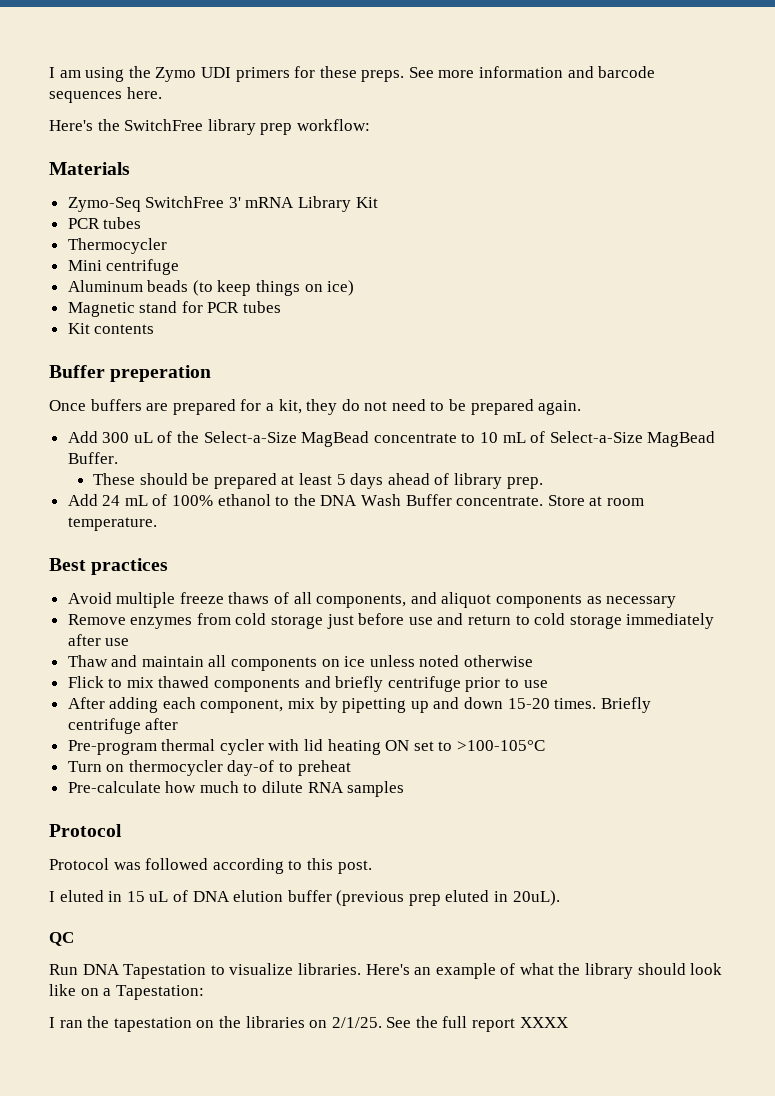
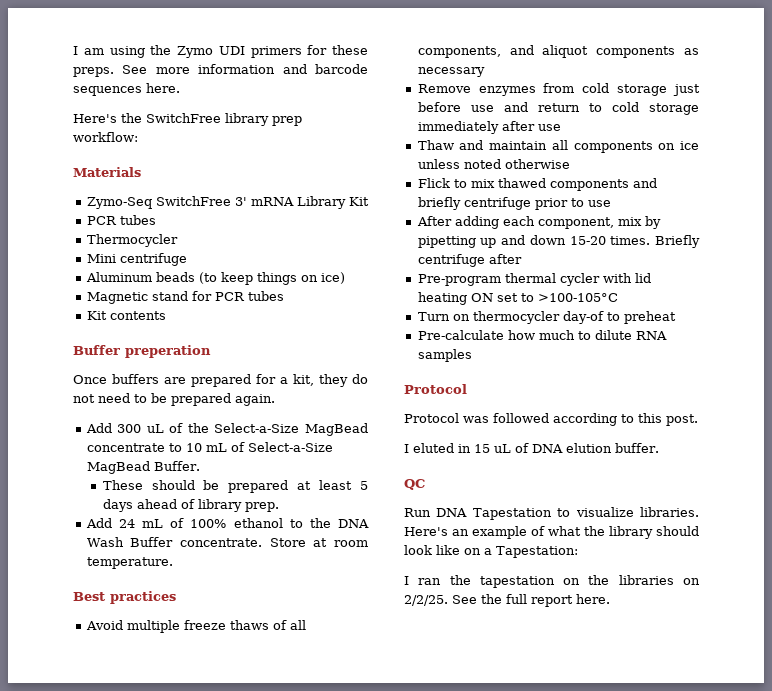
- I eluted in 15 uL of DNA elution buffer (previous prep eluted in 20uL).
+ I eluted in 15 uL of DNA elution buffer.
- I ran the tapestation on the libraries on 2/1/25.
+ I ran the tapestation on the libraries on 2/2/25.
- See the full report XXXX
+ See the full report here.

